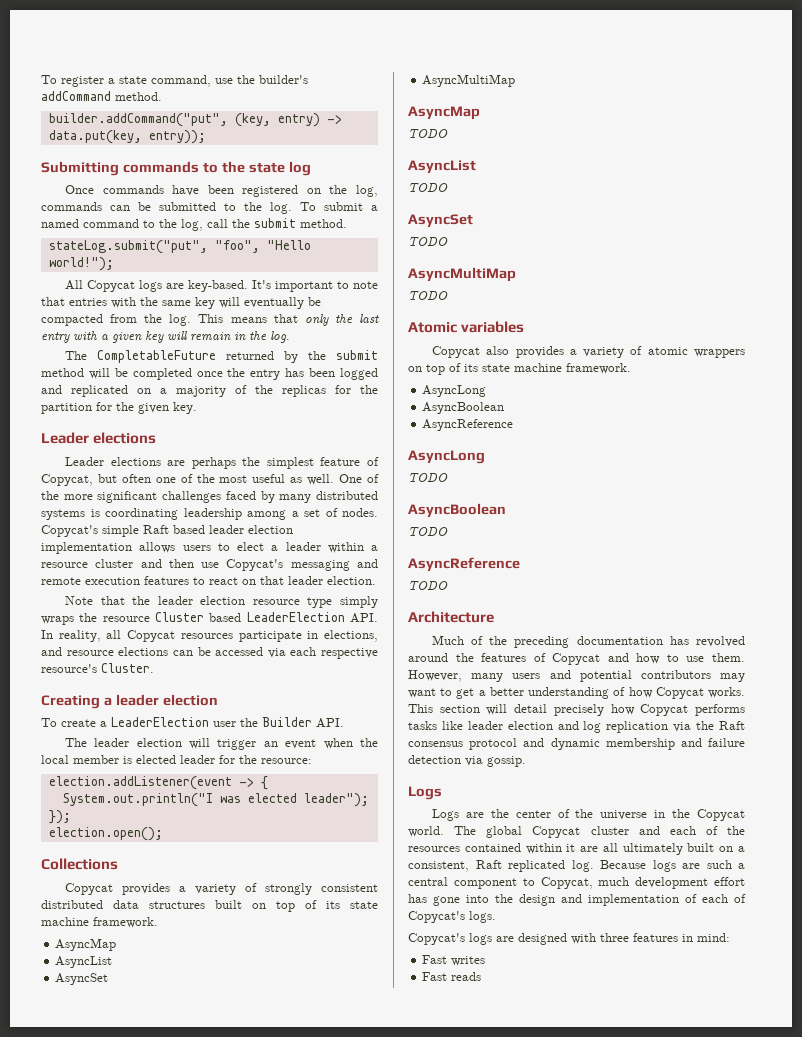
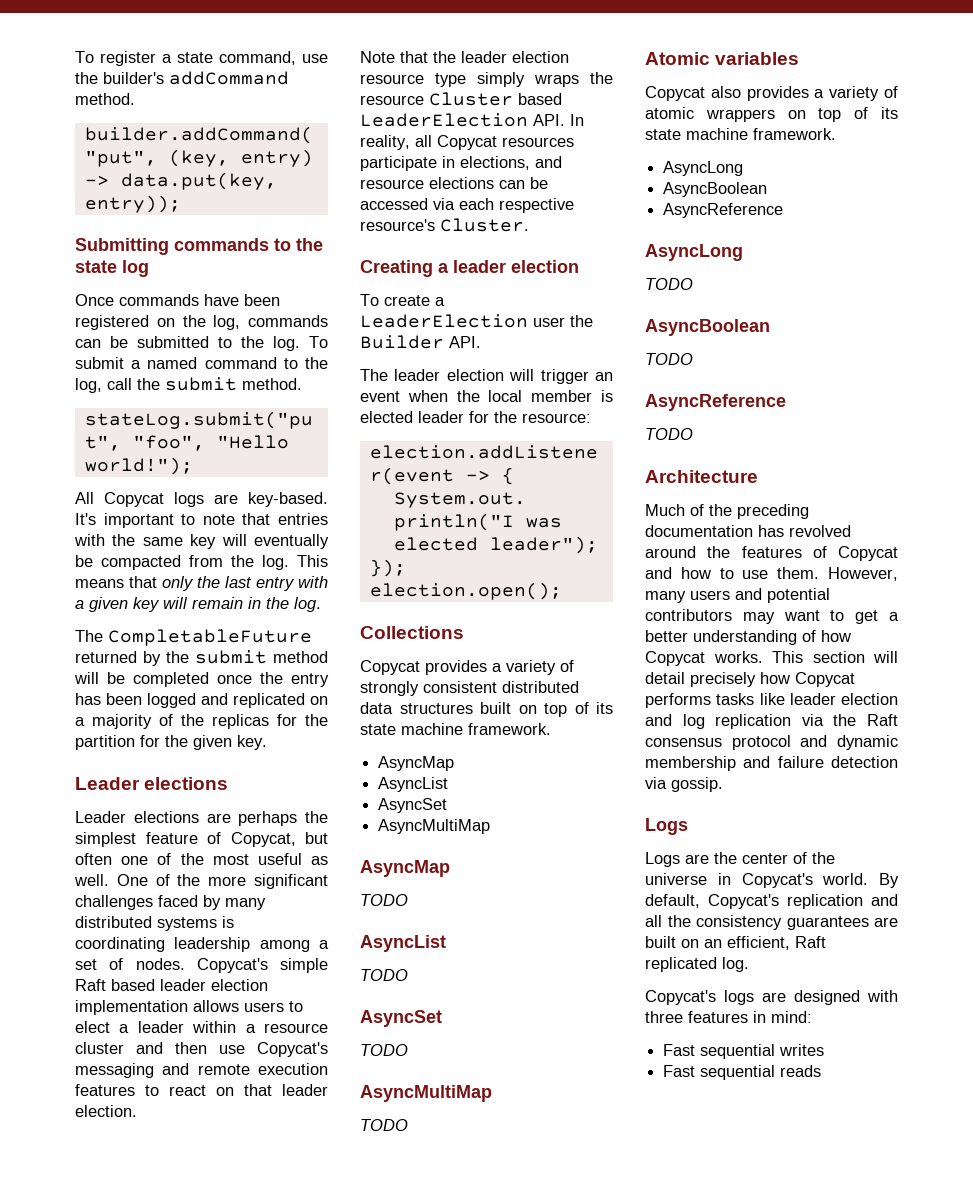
- Logs are the center of the universe in the Copycat world. The global Copycat cluster and each of the resources contained within it are all ultimately built on a consistent, Raft replicated log. Because logs are such a central component to Copycat, much development effort has gone into the design and implementation of each of Copycat's logs.
+ Logs are the center of the universe in Copycat's world. By default, Copycat's replication and all the consistency guarantees are built on an efficient, Raft replicated log.
- Fast writes
+ Fast sequential writes
- Fast reads
+ Fast sequential reads

